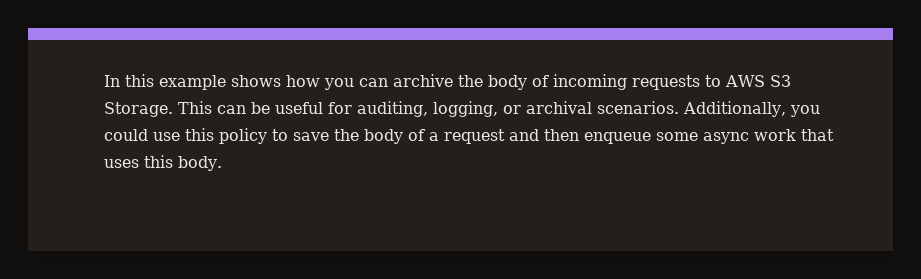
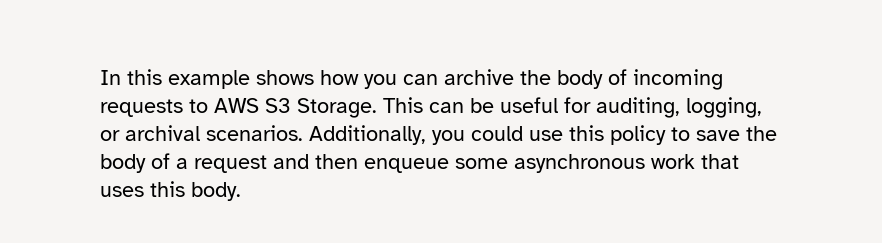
- Additionally, you could use this policy to save the body of a request and then enqueue some async work that uses this body.
+ Additionally, you could use this policy to save the body of a request and then enqueue some asynchronous work that uses this body.

